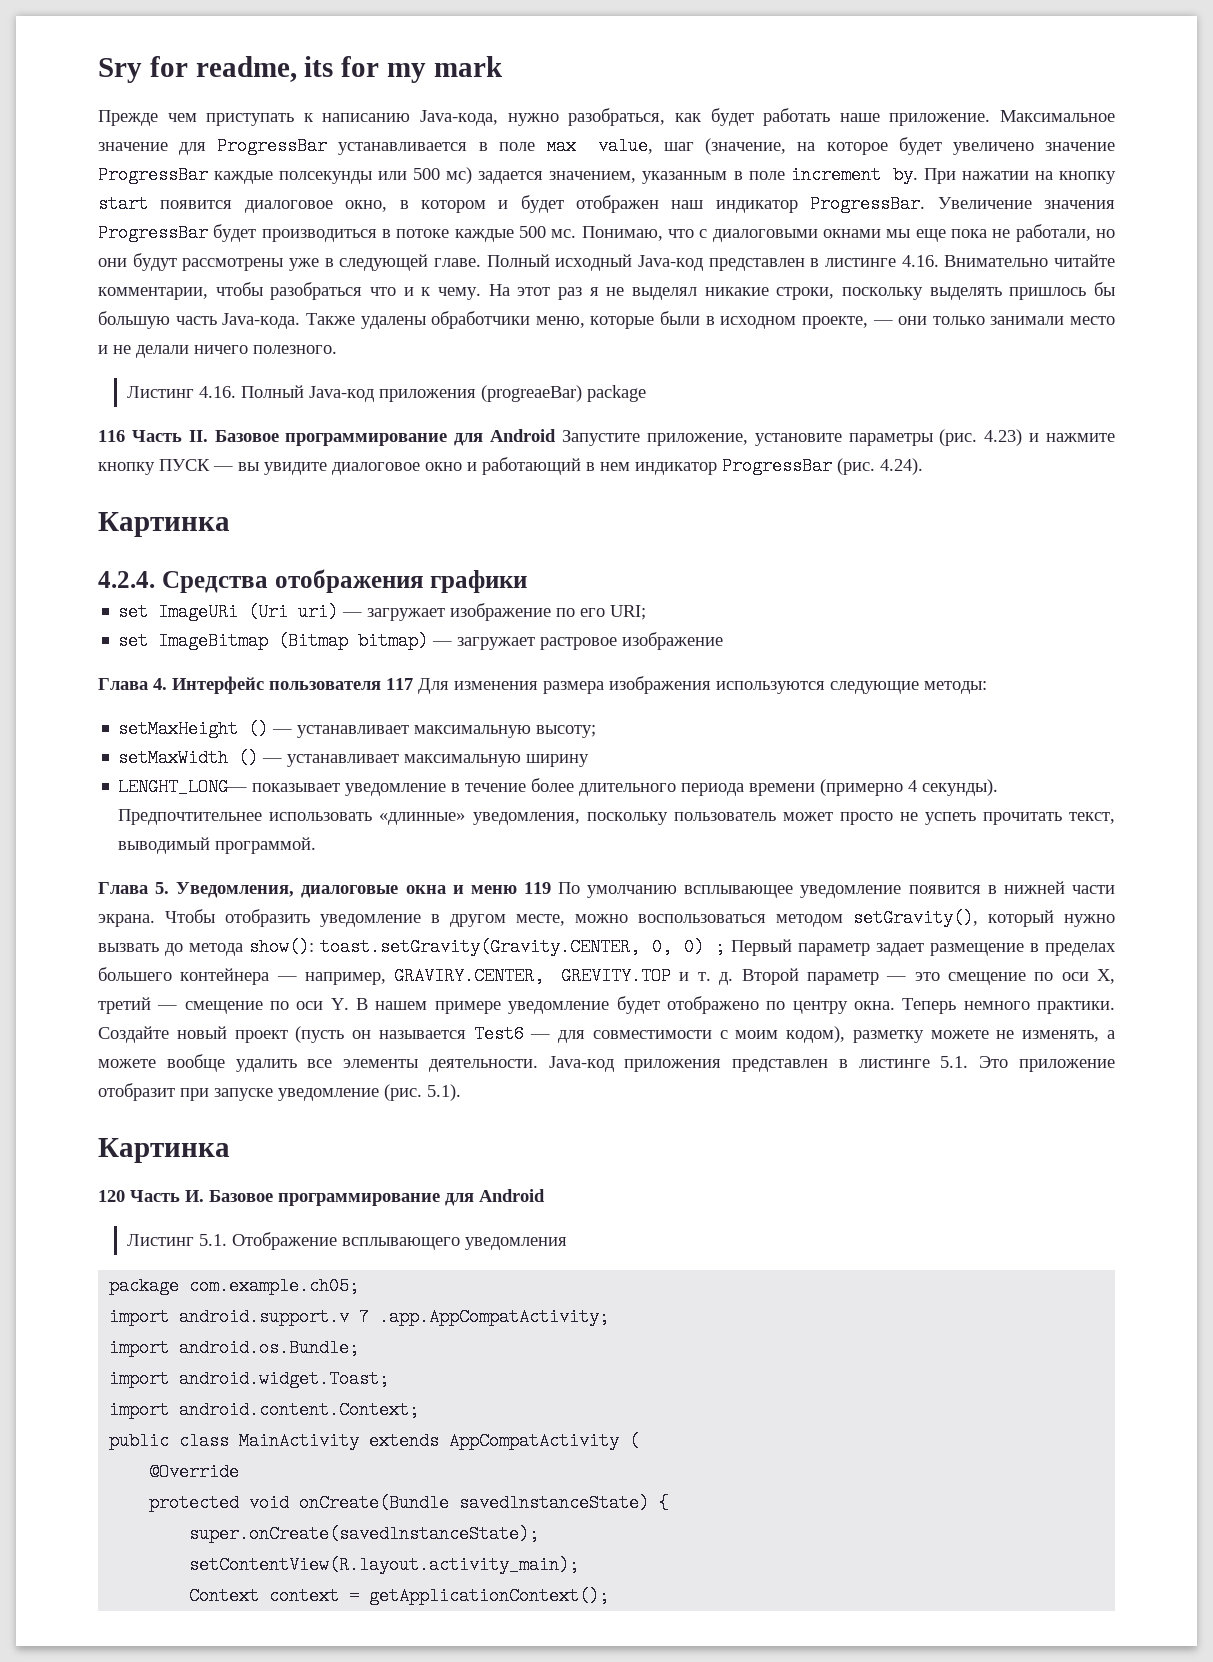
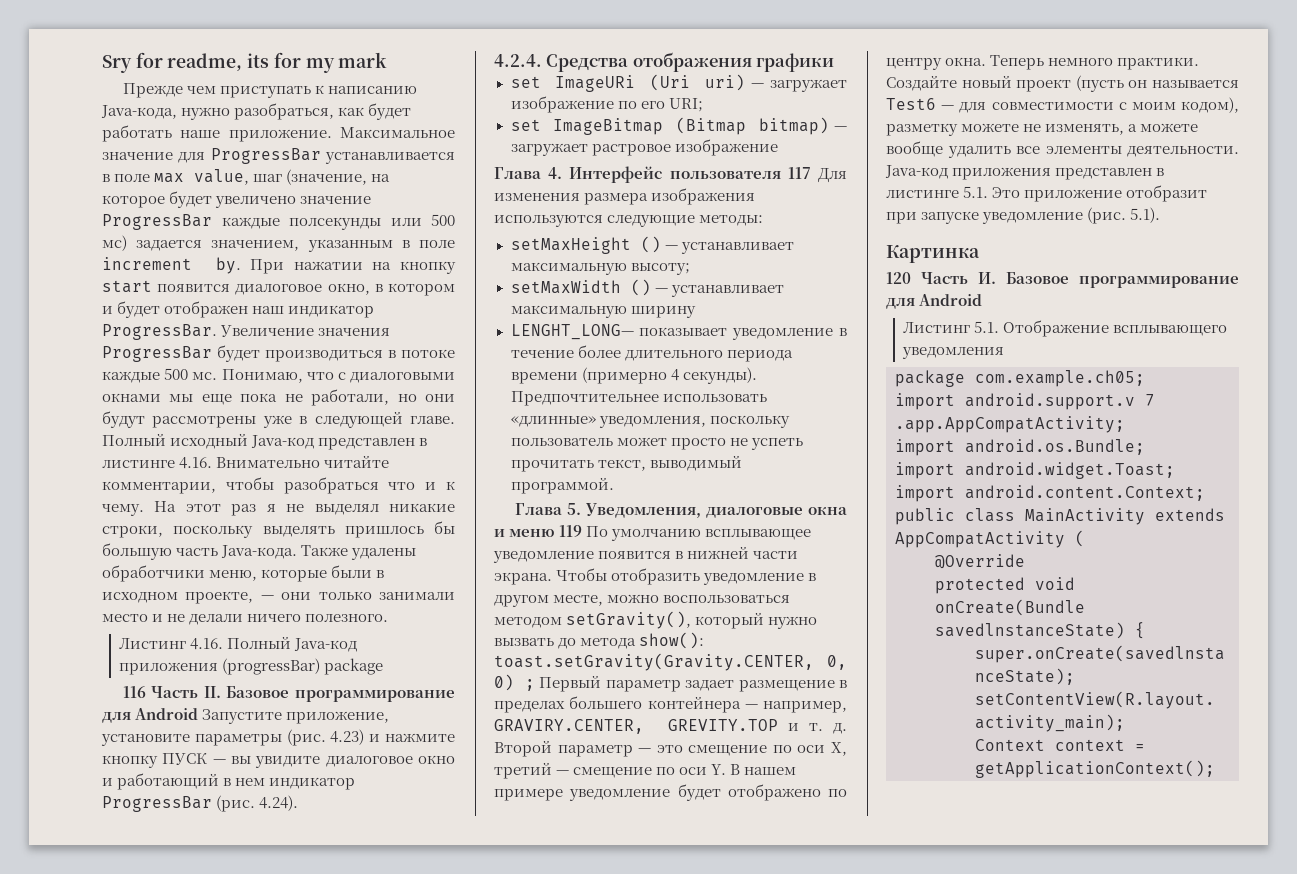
- Листинг 4.16. Полный Java-код приложения (progreaeBar) package
+ Листинг 4.16. Полный Java-код приложения (progressBar) package
  4.24).
- Картинка

